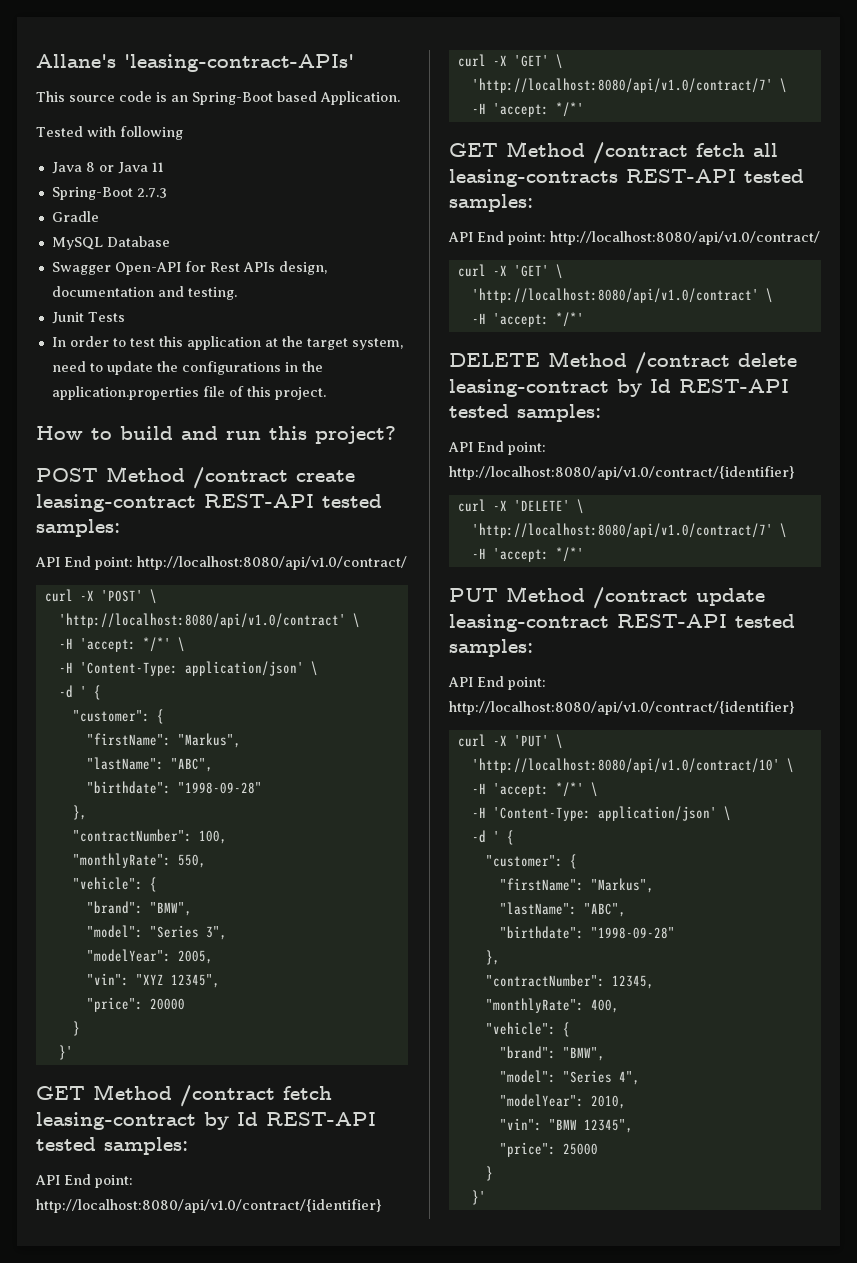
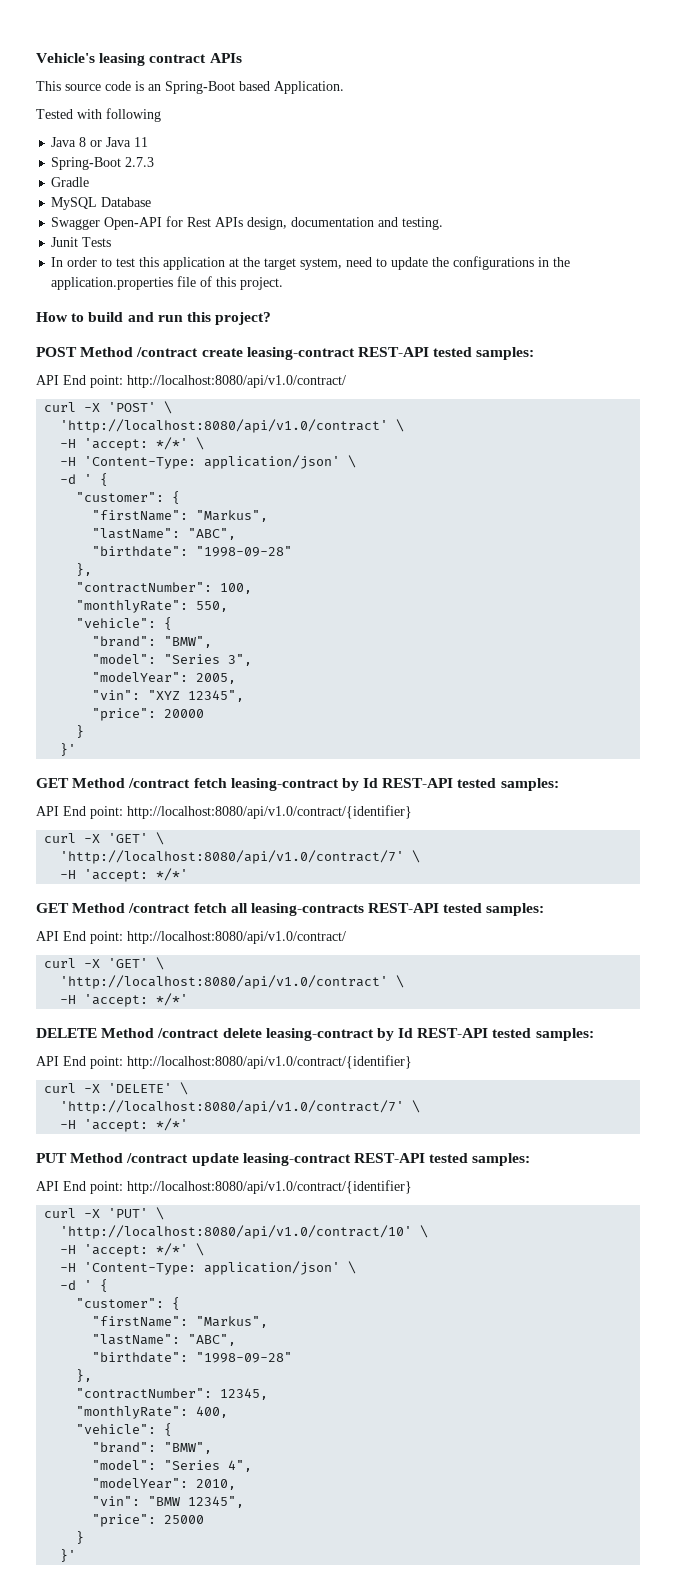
- Allane's 'leasing-contract-APIs'
+ Vehicle's leasing contract APIs

